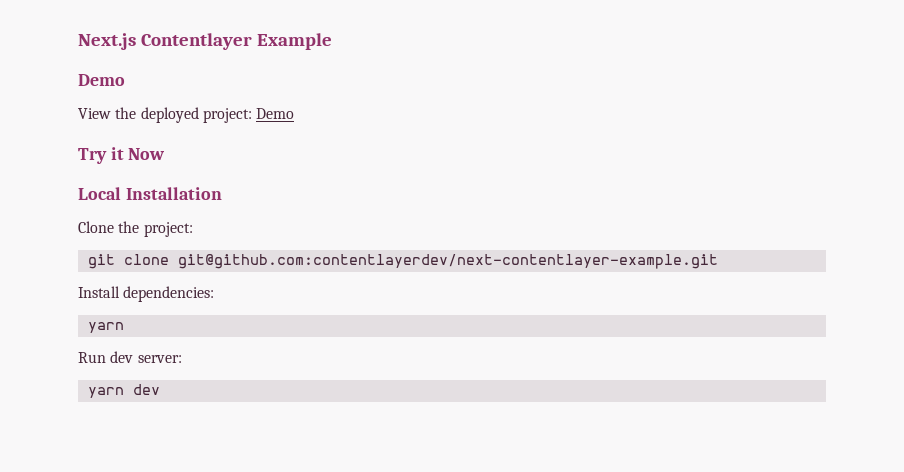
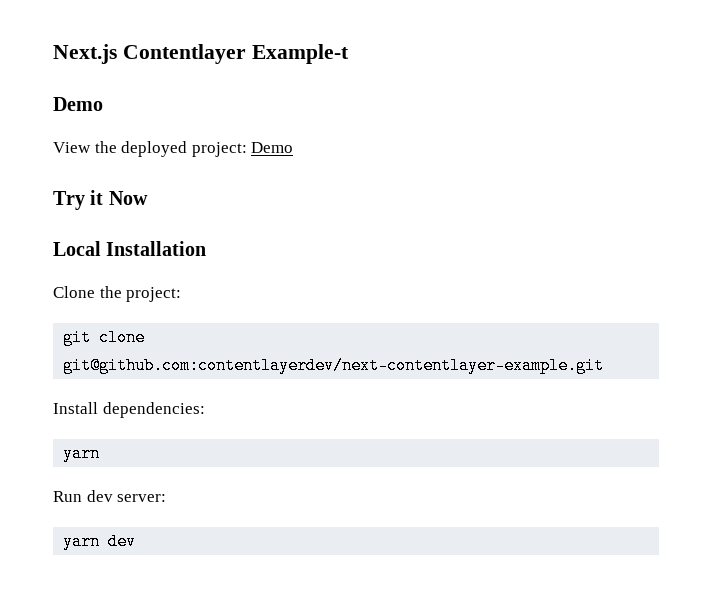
- Next.js Contentlayer Example
+ Next.js Contentlayer Example-t

